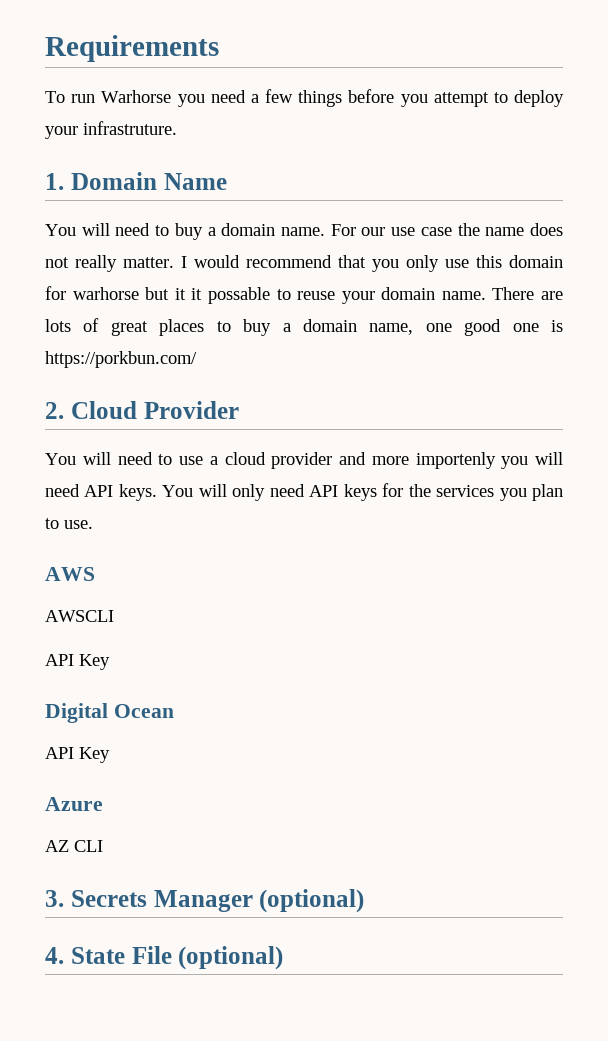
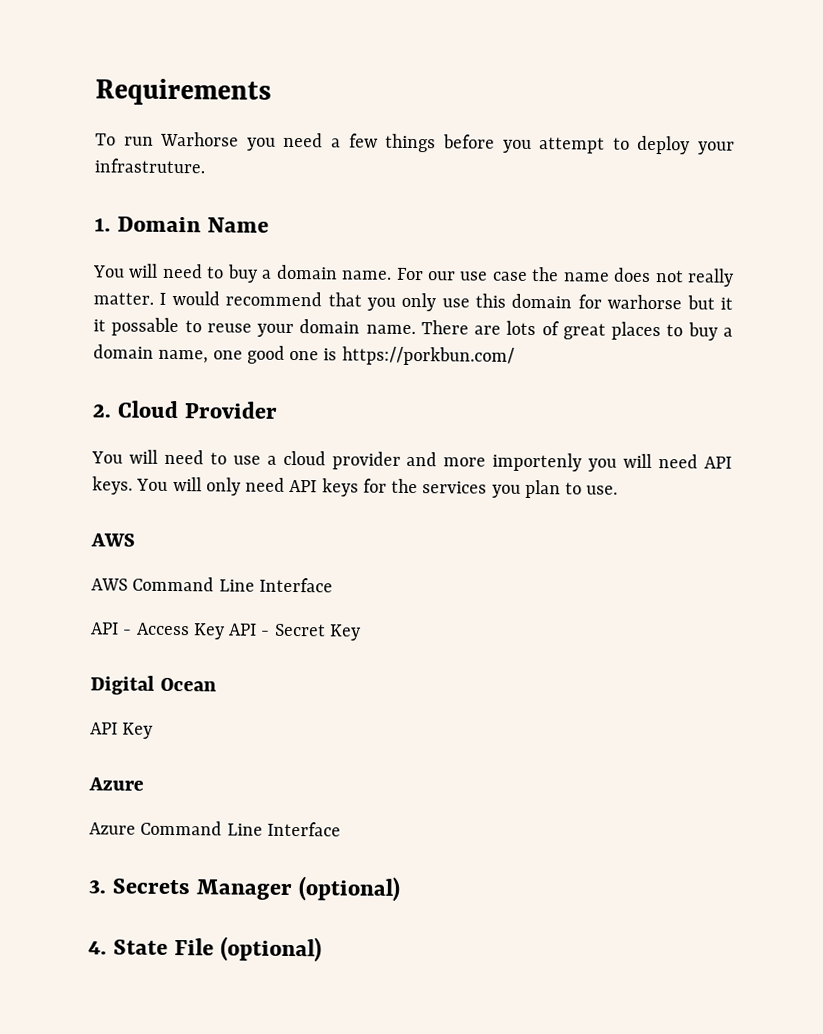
- AWSCLI
- API Key
+ AWS Command Line Interface
+ API - Access Key API - Secret Key
- AZ CLI
+ Azure Command Line Interface

